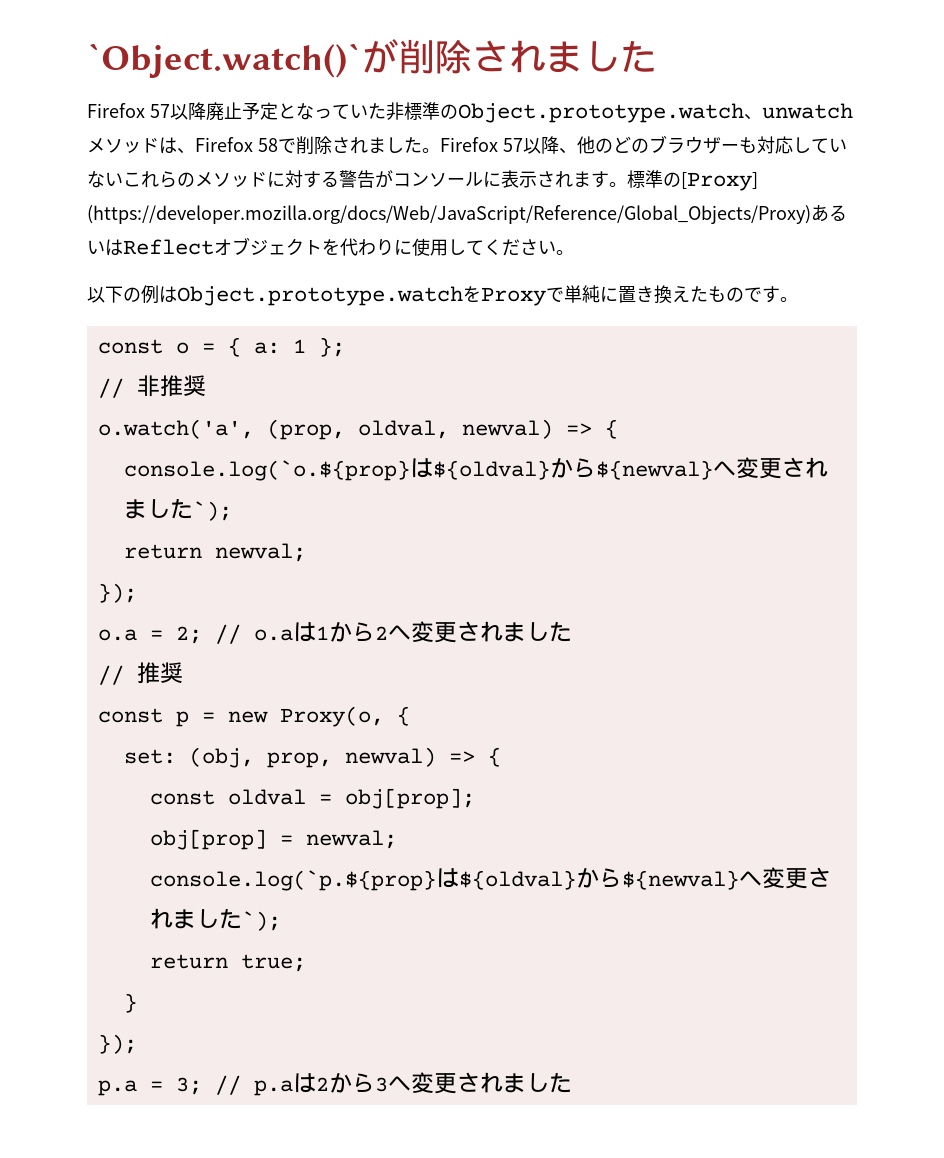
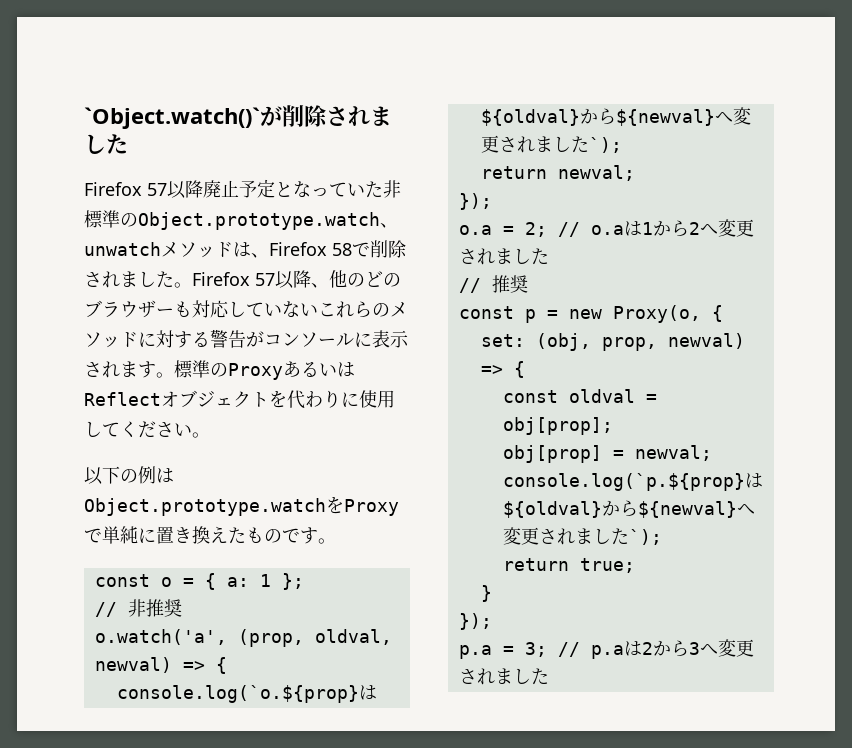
- 標準の[Proxy] (https://developer.mozilla.org/docs/Web/JavaScript/Reference/Global_Objects/Proxy)あるいはReflectオブジェクトを代わりに使用してください。
+ 標準のProxyあるいはReflectオブジェクトを代わりに使用してください。

